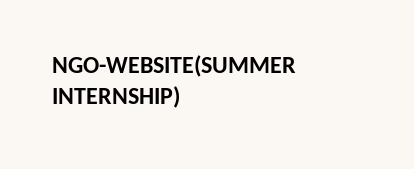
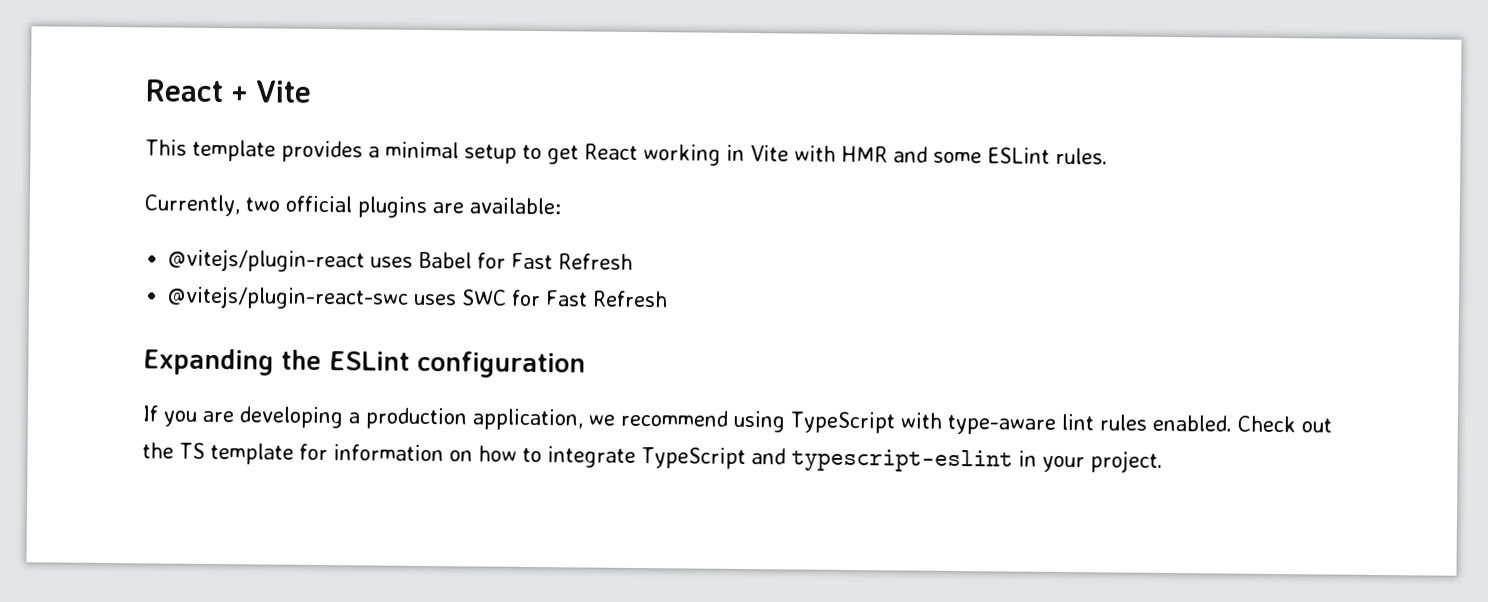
- NGO-WEBSITE(SUMMER INTERNSHIP)
+ React + Vite
+ This template provides a minimal setup to get React working in Vite with HMR and some ESLint rules.
+ Currently, two official plugins are available:
+ @vitejs/plugin-react uses Babel for Fast Refresh
+ @vitejs/plugin-react-swc uses SWC for Fast Refresh
+ Expanding the ESLint configuration
+ If you are developing a production application, we recommend using TypeScript with type-aware lint rules enabled. Check out the TS template for information on how to integrate TypeScript and typescript-eslint in your project.

